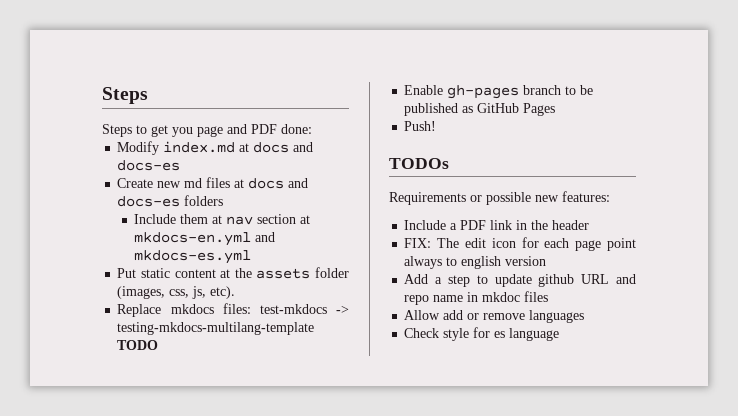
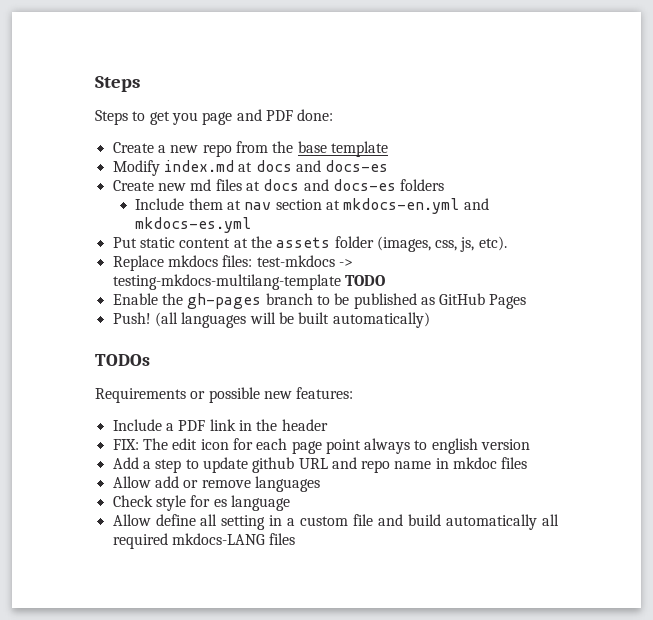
+ Create a new repo from the base template
- Enable gh-pages branch to be published as GitHub Pages
+ Enable the gh-pages branch to be published as GitHub Pages
+ (all languages will be built automatically)
+ Allow define all setting in a custom file and build automatically all required mkdocs-LANG files

